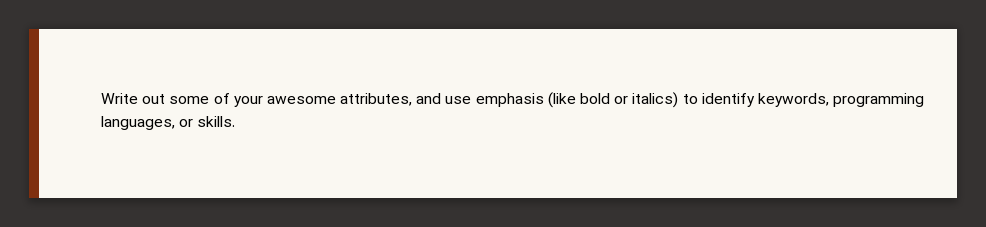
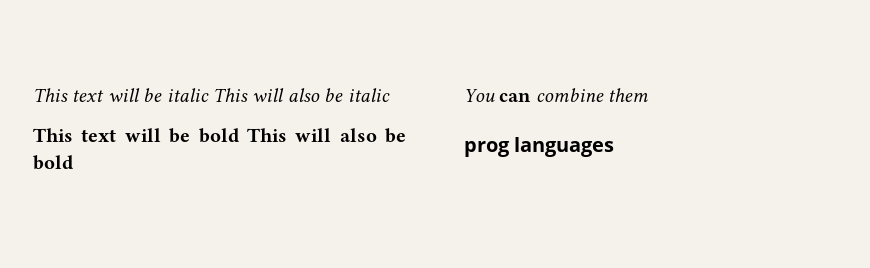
- Write out some of your awesome attributes, and use emphasis (like bold or italics) to identify keywords, programming languages, or skills.
+ This text will be italic This will also be italic
+ This text will be bold This will also be bold
+ You can combine them
+ prog languages

